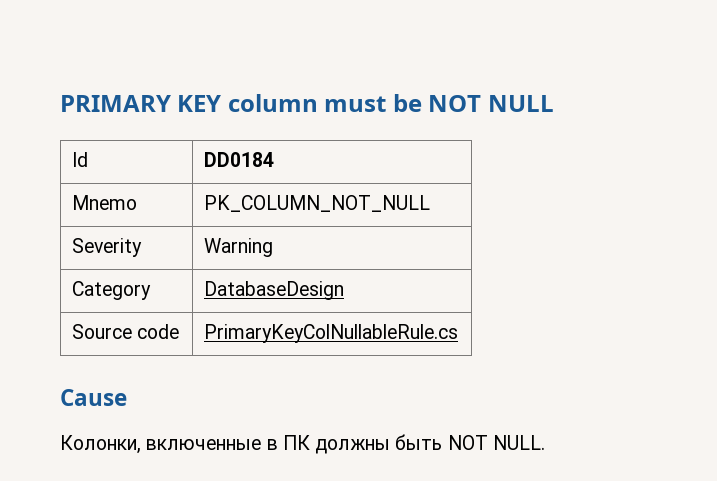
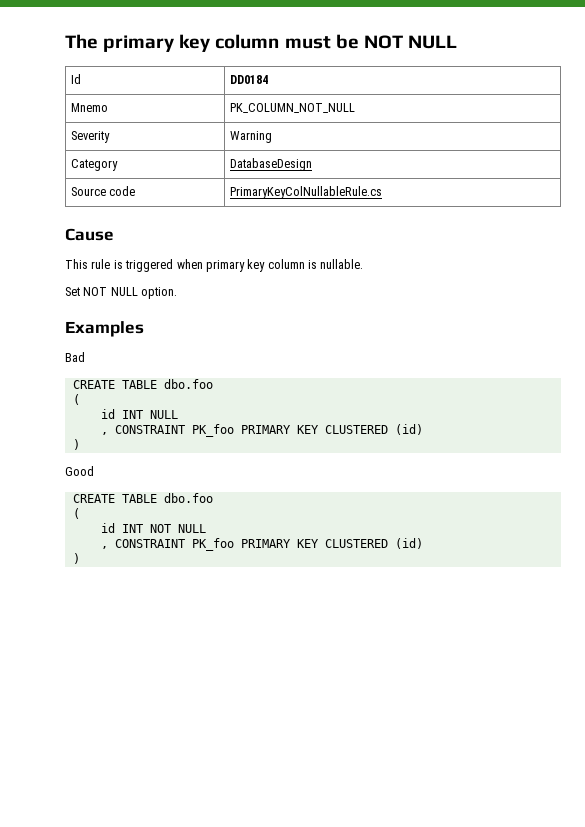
- PRIMARY KEY column must be NOT NULL
+ The primary key column must be NOT NULL
- Колонки, включенные в ПК должны быть NOT NULL.
+ This rule is triggered when primary key column is nullable.
+ Set NOT NULL option.
+ Examples
+ Bad
+ CREATE TABLE dbo.foo
+ (
+ id INT NULL
+ , CONSTRAINT PK_foo PRIMARY KEY CLUSTERED (id)
+ )
+ Good
+ CREATE TABLE dbo.foo
+ (
+ id INT NOT NULL
+ , CONSTRAINT PK_foo PRIMARY KEY CLUSTERED (id)
+ )

